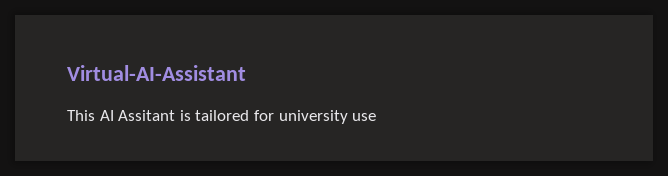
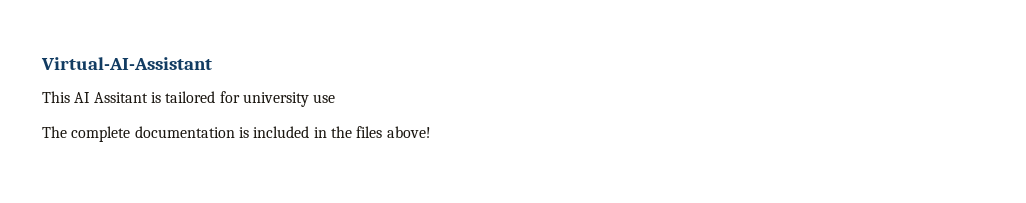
+ The complete documentation is included in the files above!

